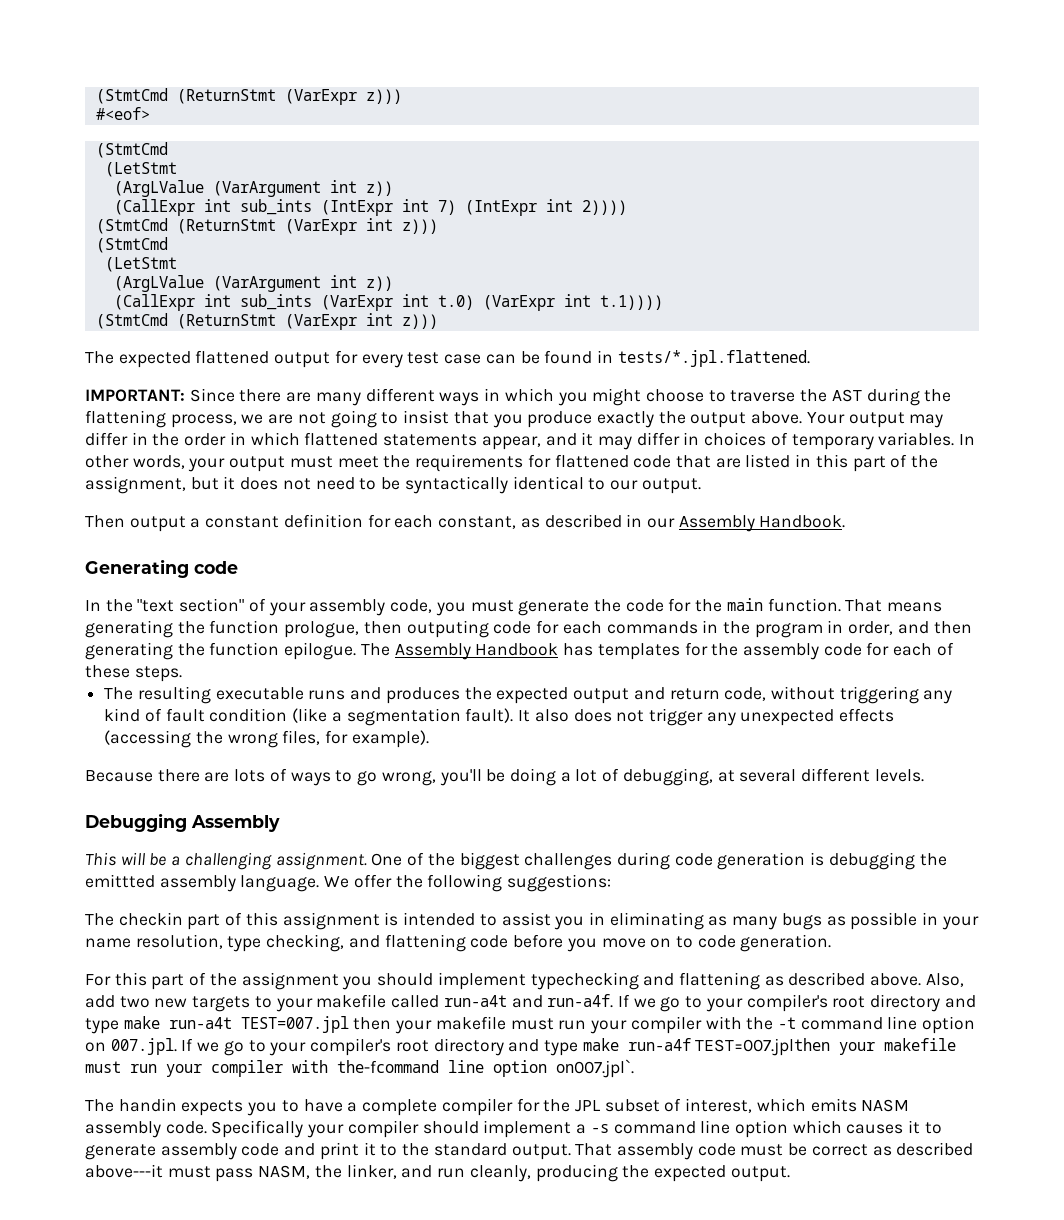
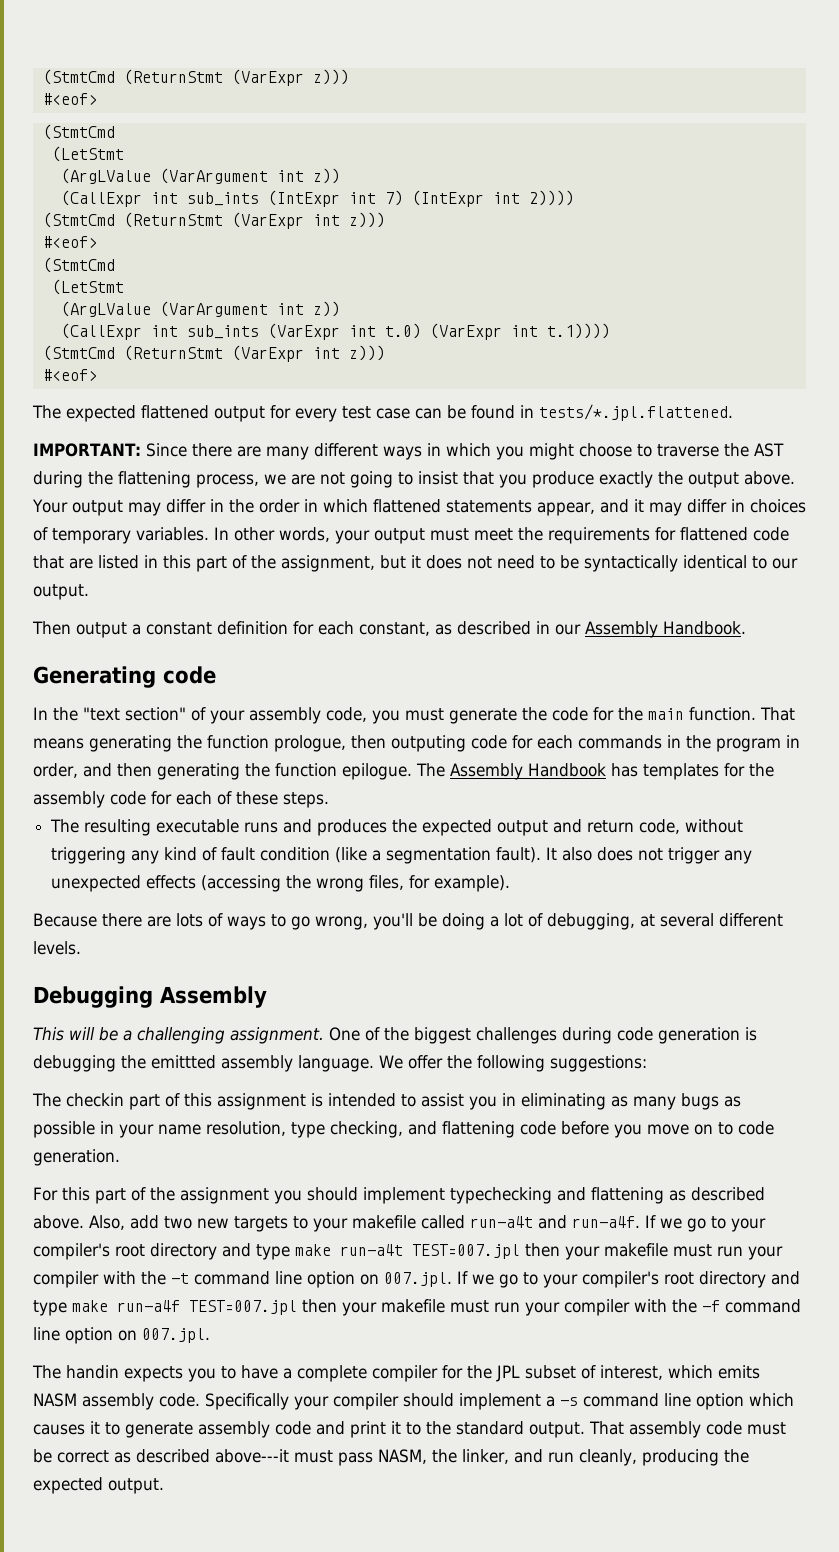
  (CallExpr int sub_ints (IntExpr int 7) (IntExpr int 2))))
  (StmtCmd (ReturnStmt (VarExpr int z)))
+ #<eof>
  (CallExpr int sub_ints (VarExpr int t.0) (VarExpr int t.1))))
  (StmtCmd (ReturnStmt (VarExpr int z)))
+ #<eof>
- If we go to your compiler's root directory and type make run-a4t TEST=007.jpl then your makefile must run your compiler with the -t command line option on 007.jpl. If we go to your compiler's root directory and type make run-a4f TEST=007.jplthen your makefile must run your compiler with the-fcommand line option on007.jpl`.
+ If we go to your compiler's root directory and type make run-a4t TEST=007.jpl then your makefile must run your compiler with the -t command line option on 007.jpl. If we go to your compiler's root directory and type make run-a4f TEST=007.jpl then your makefile must run your compiler with the -f command line option on 007.jpl.

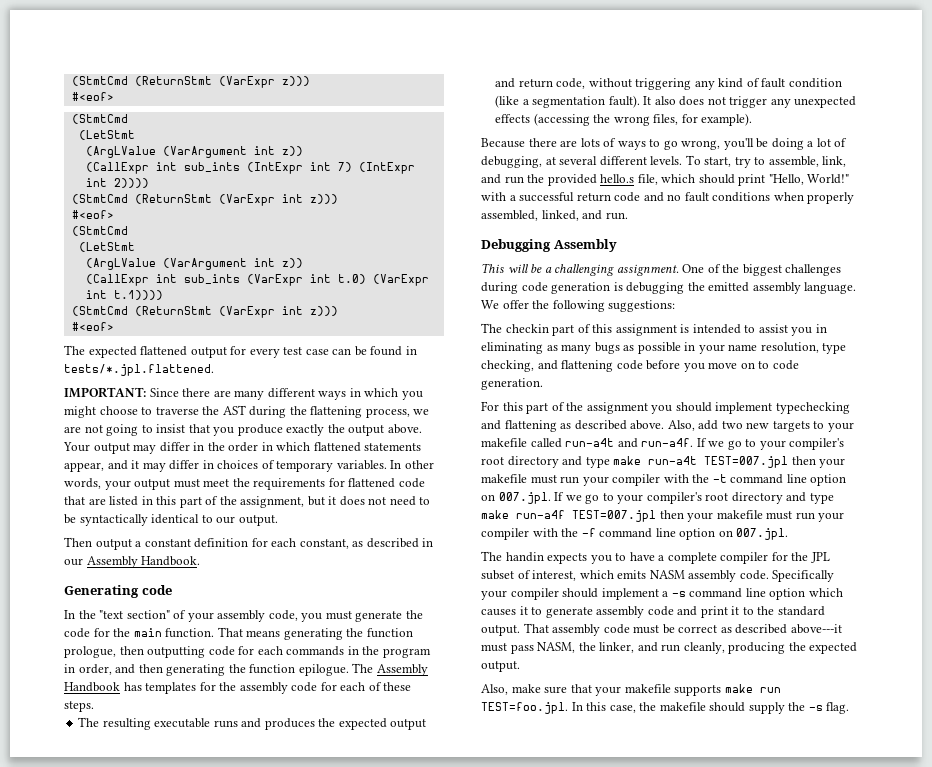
- That means generating the function prologue, then outputing code for each commands in the program in order, and then generating the function epilogue.
+ That means generating the function prologue, then outputting code for each commands in the program in order, and then generating the function epilogue.
+ To start, try to assemble, link, and run the provided hello.s file, which should print "Hello, World!" with a successful return code and no fault conditions when properly assembled, linked, and run.
- One of the biggest challenges during code generation is debugging the emittted assembly language.
+ One of the biggest challenges during code generation is debugging the emitted assembly language.
+ Also, make sure that your makefile supports make run TEST=foo.jpl. In this case, the makefile should supply the -s flag.

